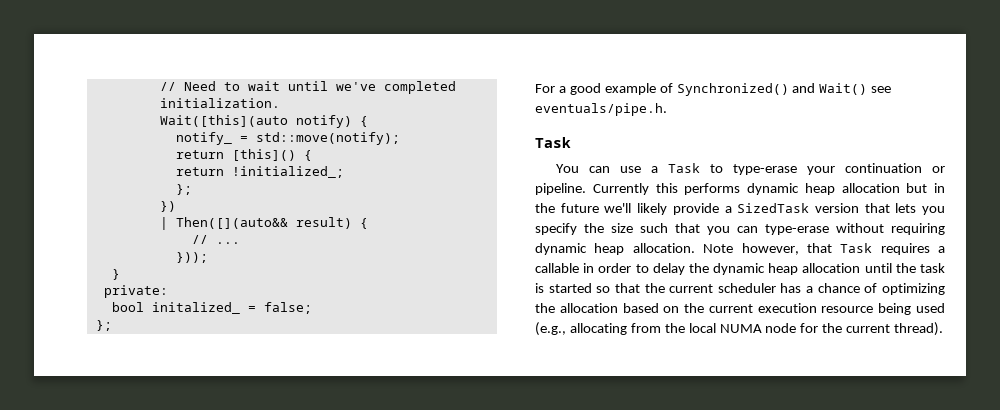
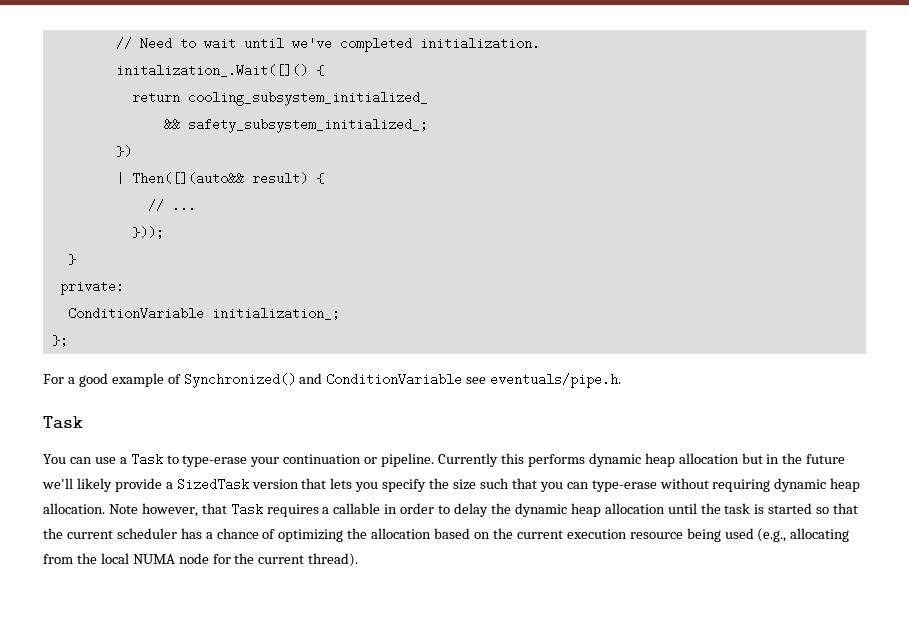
- Wait([this](auto notify) {
- notify_ = std::move(notify);
- return [this]() {
+ initalization_.Wait([]() {
- return !initialized_;
- };
+ return cooling_subsystem_initialized_
+ && safety_subsystem_initialized_;
- bool initalized_ = false;
+ ConditionVariable initialization_;
- For a good example of Synchronized() and Wait() see eventuals/pipe.h.
+ For a good example of Synchronized() and ConditionVariable see eventuals/pipe.h.

